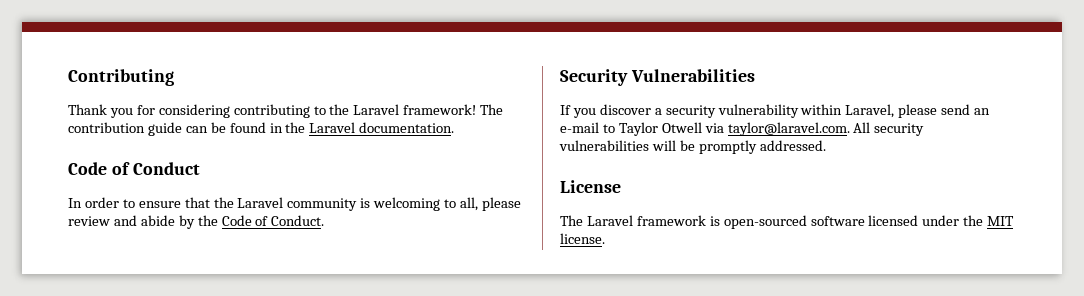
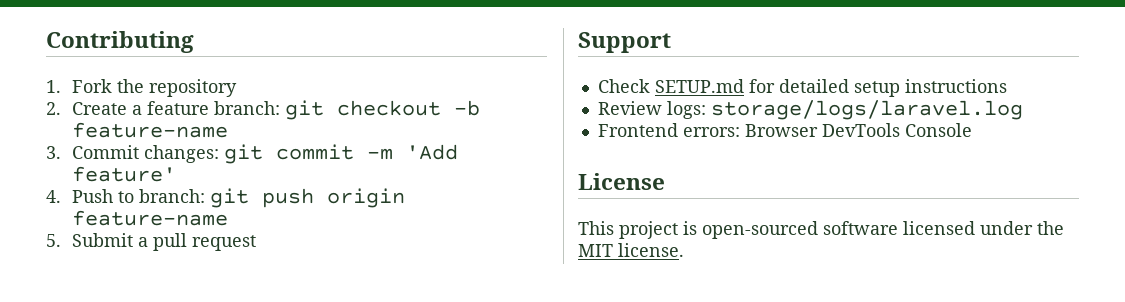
- Thank you for considering contributing to the Laravel framework! The contribution guide can be found in the Laravel documentation.
- Code of Conduct
- In order to ensure that the Laravel community is welcoming to all, please review and abide by the Code of Conduct.
- Security Vulnerabilities
- If you discover a security vulnerability within Laravel, please send an e-mail to Taylor Otwell via taylor@laravel.com. All security vulnerabilities will be promptly addressed.
+ 1. Fork the repository
+ 2. Create a feature branch: git checkout -b feature-name
+ 3. Commit changes: git commit -m 'Add feature'
+ 4. Push to branch: git push origin feature-name
+ 5. Submit a pull request
+ Support
+ Check SETUP.md for detailed setup instructions
+ Review logs: storage/logs/laravel.log
+ Frontend errors: Browser DevTools Console
  License
- The Laravel framework is open-sourced software licensed under the MIT license.
+ This project is open-sourced software licensed under the MIT license.

